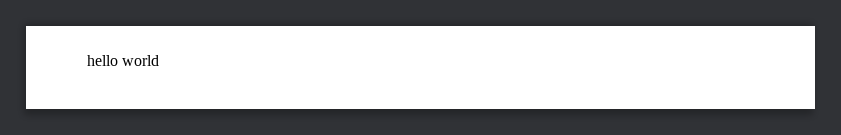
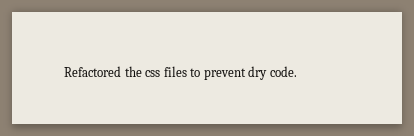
- hello world
+ Refactored the css files to prevent dry code.

